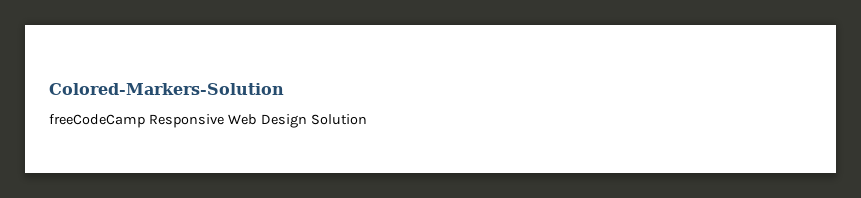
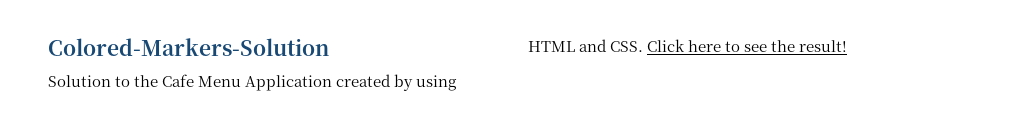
- freeCodeCamp Responsive Web Design Solution
+ Solution to the Cafe Menu Application created by using HTML and CSS. Click here to see the result!

